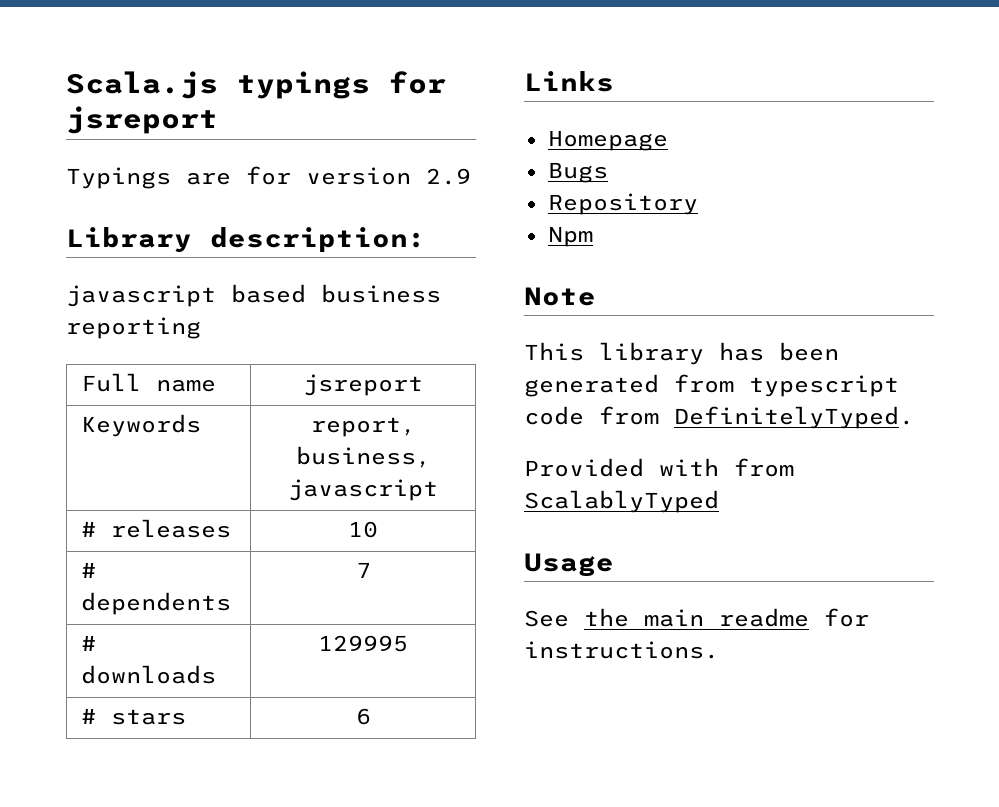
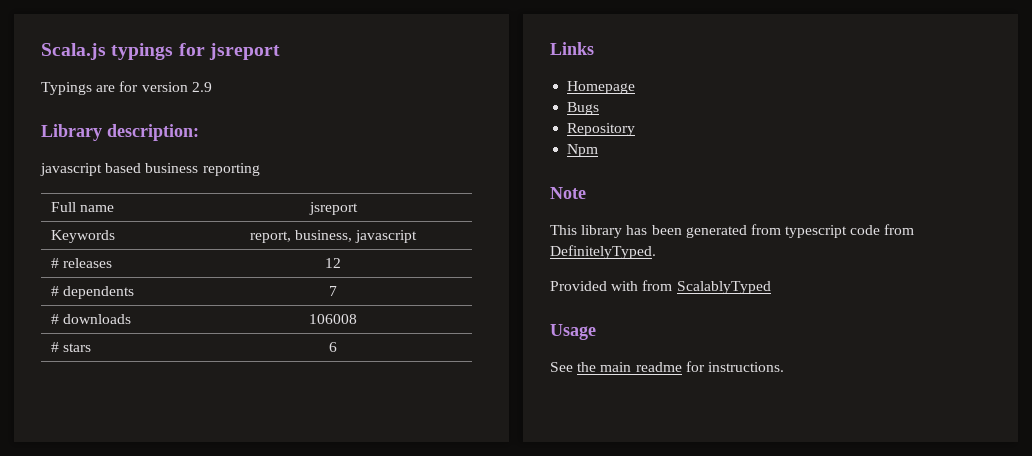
- # releases | 10
+ # releases | 12
- # downloads | 129995
+ # downloads | 106008

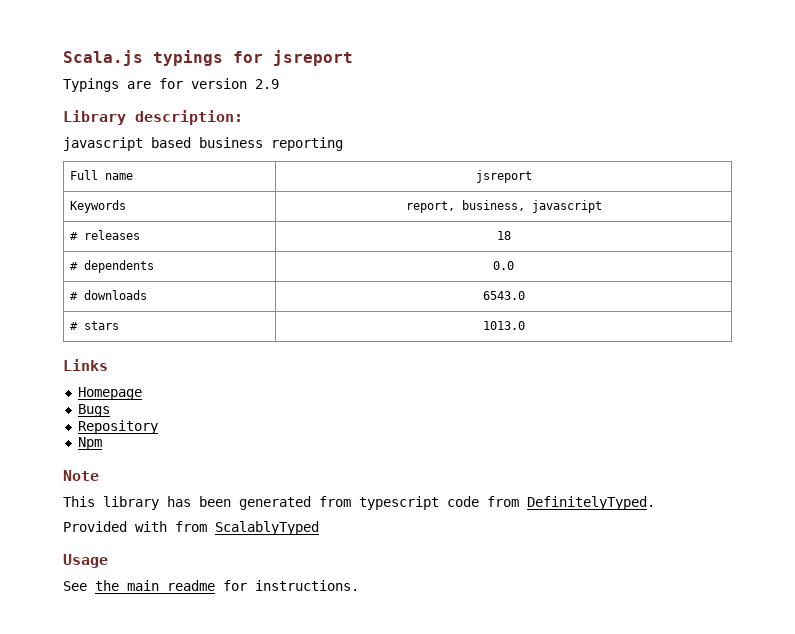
- # releases | 12
+ # releases | 18
- # dependents | 7
+ # dependents | 0.0
- # downloads | 106008
+ # downloads | 6543.0
- # stars | 6
+ # stars | 1013.0

